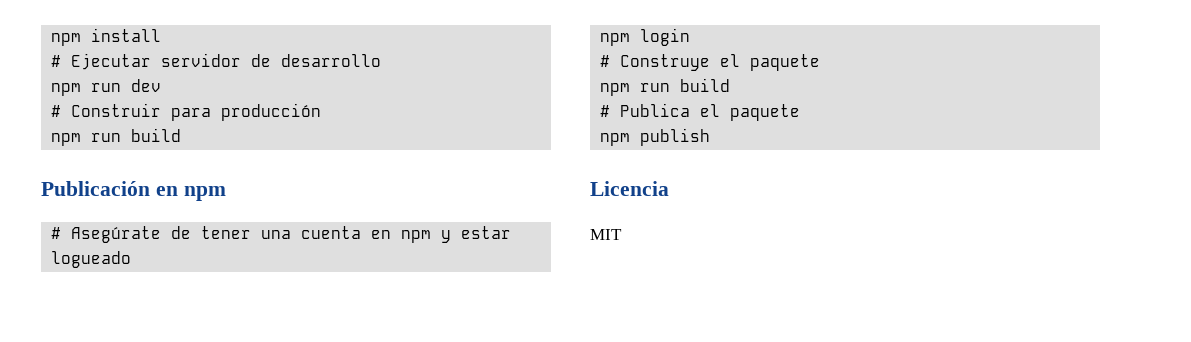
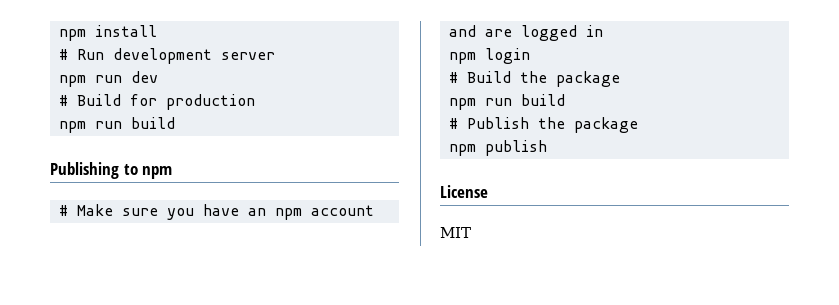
- # Ejecutar servidor de desarrollo
+ # Run development server
- # Construir para producción
+ # Build for production
  npm run build
- Publicación en npm
+ Publishing to npm
- # Asegúrate de tener una cuenta en npm y estar logueado
+ # Make sure you have an npm account and are logged in
- # Construye el paquete
+ # Build the package
- # Publica el paquete
+ # Publish the package
- Licencia
+ License

